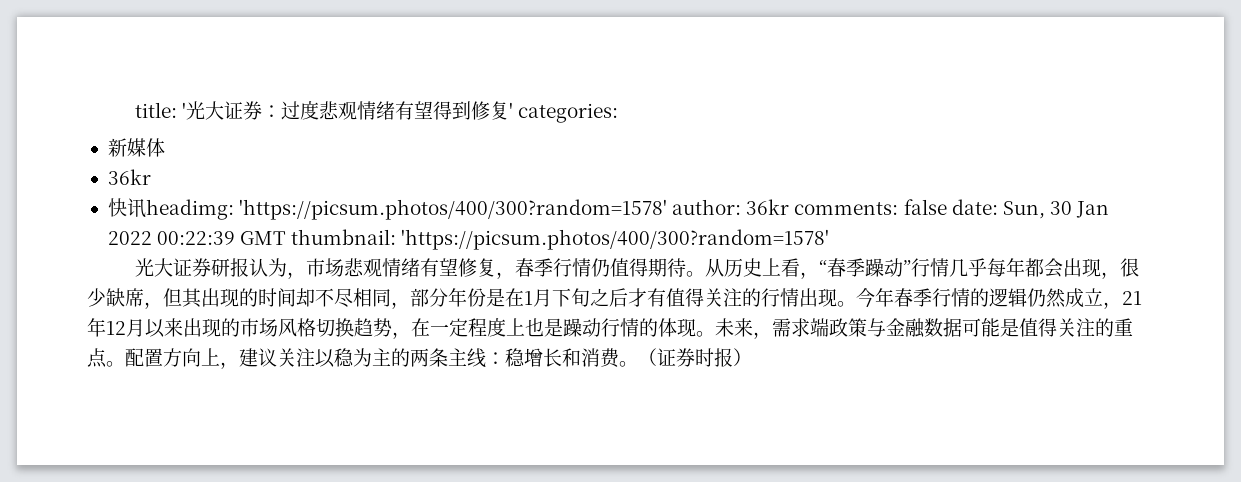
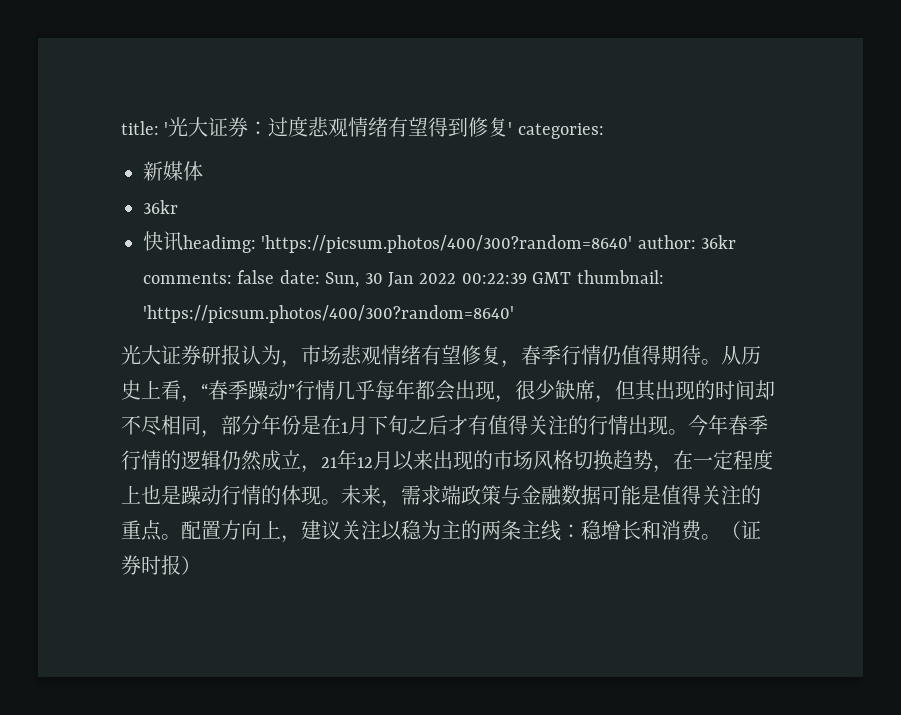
- 快讯headimg: 'https://picsum.photos/400/300?random=1578' author: 36kr comments: false date: Sun, 30 Jan 2022 00:22:39 GMT thumbnail: 'https://picsum.photos/400/300?random=1578'
+ 快讯headimg: 'https://picsum.photos/400/300?random=8640' author: 36kr comments: false date: Sun, 30 Jan 2022 00:22:39 GMT thumbnail: 'https://picsum.photos/400/300?random=8640'

